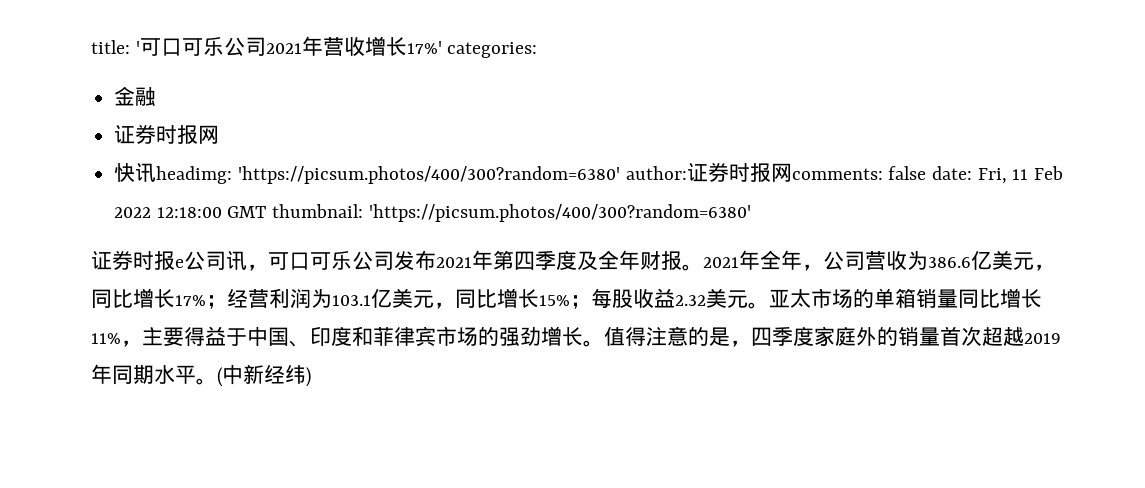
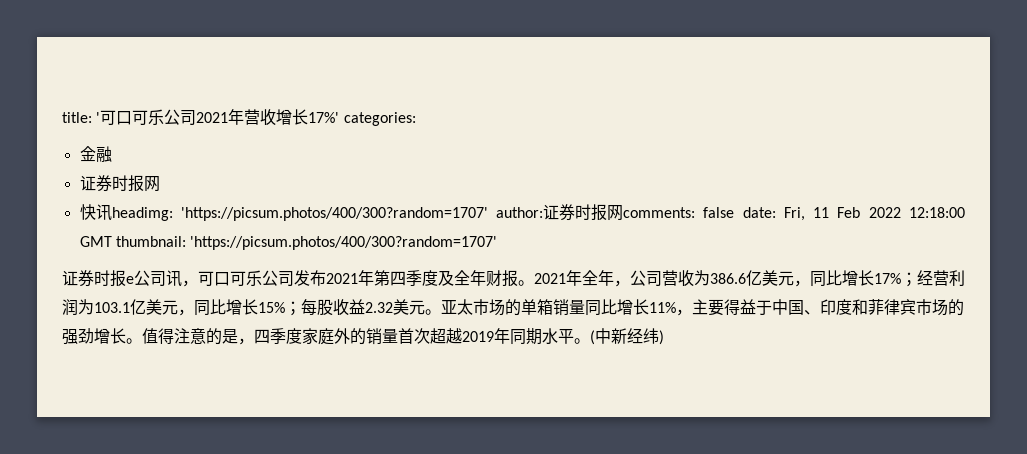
- 快讯headimg: 'https://picsum.photos/400/300?random=6380' author:证券时报网comments: false date: Fri, 11 Feb 2022 12:18:00 GMT thumbnail: 'https://picsum.photos/400/300?random=6380'
+ 快讯headimg: 'https://picsum.photos/400/300?random=1707' author:证券时报网comments: false date: Fri, 11 Feb 2022 12:18:00 GMT thumbnail: 'https://picsum.photos/400/300?random=1707'

